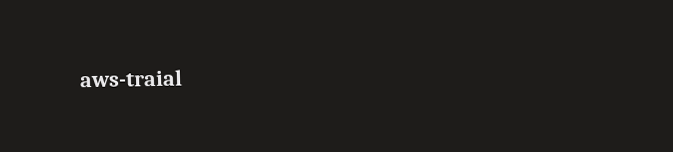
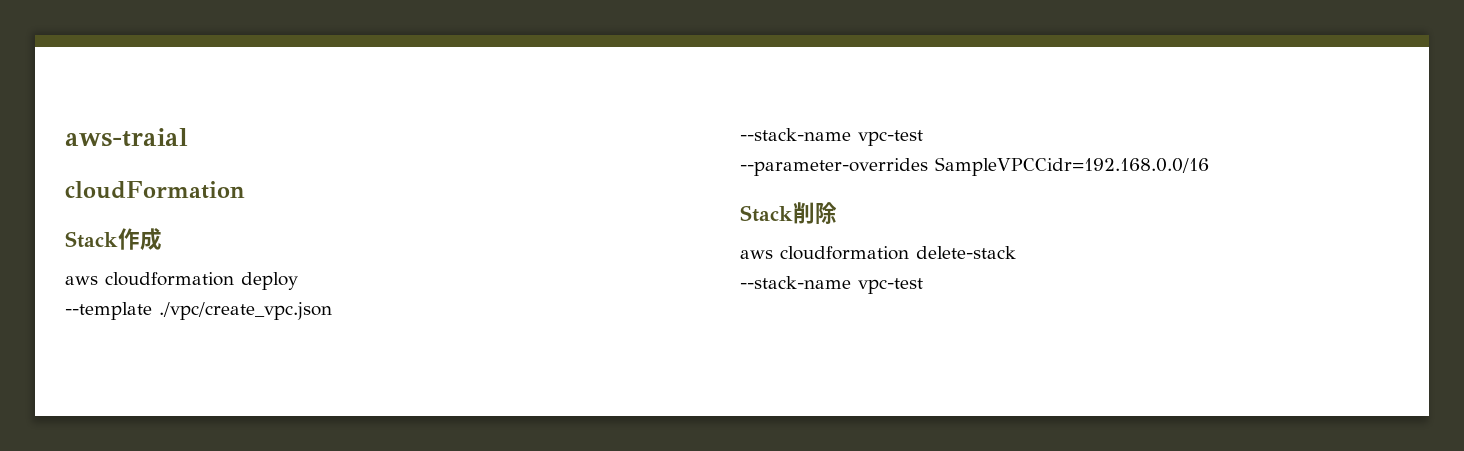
+ cloudFormation
+ Stack作成
+ aws cloudformation deploy
+ --template ./vpc/create_vpc.json
+ --stack-name vpc-test
+ --parameter-overrides SampleVPCCidr=192.168.0.0/16
+ Stack削除
+ aws cloudformation delete-stack
+ --stack-name vpc-test

